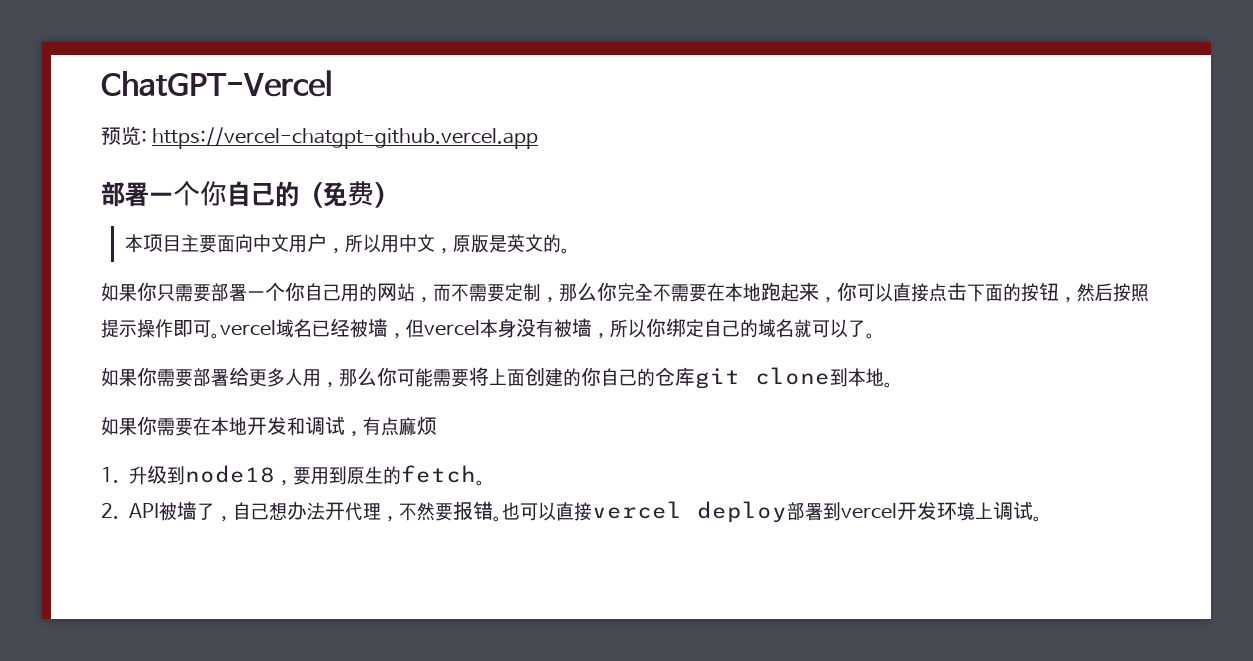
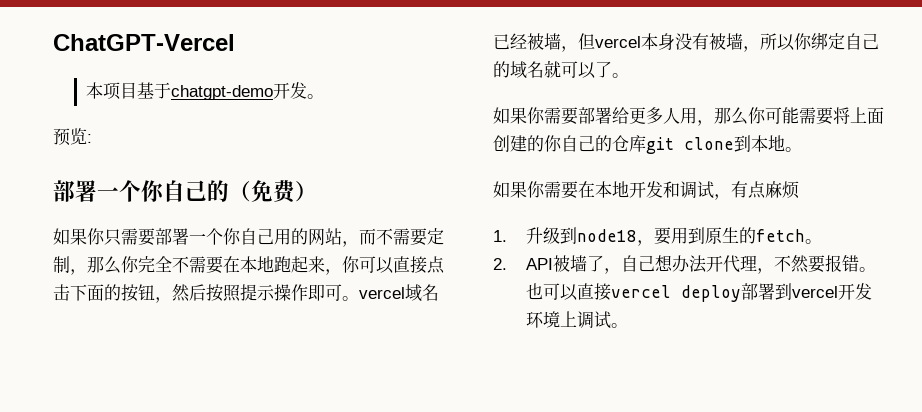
+ 本项目基于chatgpt-demo开发。
- 预览: https://vercel-chatgpt-github.vercel.app
+ 预览:
- 本项目主要面向中文用户，所以用中文，原版是英文的。

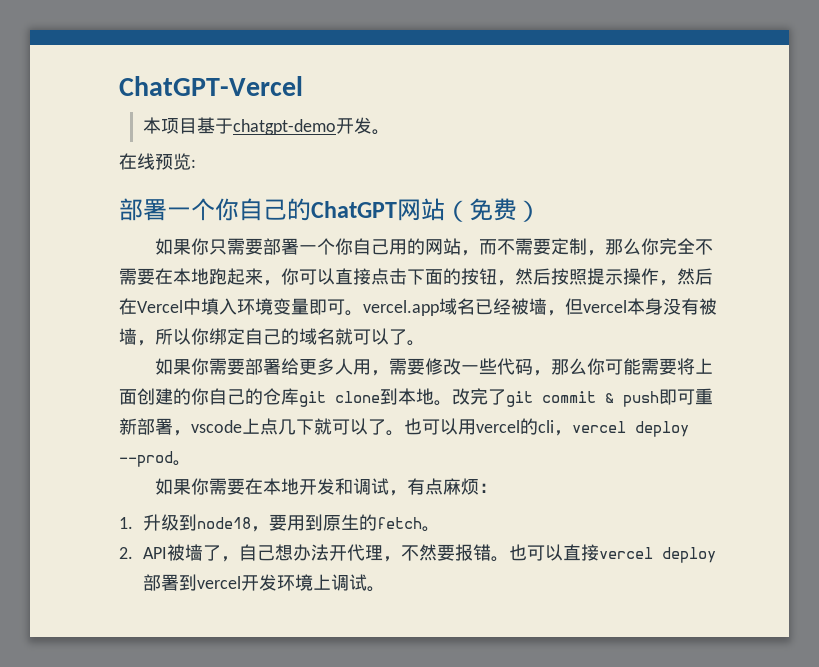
- 预览:
+ 在线预览:
- 部署一个你自己的（免费）
+ 部署一个你自己的ChatGPT网站（免费）
- 如果你只需要部署一个你自己用的网站，而不需要定制，那么你完全不需要在本地跑起来，你可以直接点击下面的按钮，然后按照提示操作即可。vercel域名已经被墙，但vercel本身没有被墙，所以你绑定自己的域名就可以了。
+ 如果你只需要部署一个你自己用的网站，而不需要定制，那么你完全不需要在本地跑起来，你可以直接点击下面的按钮，然后按照提示操作，然后在Vercel中填入环境变量即可。vercel.app域名已经被墙，但vercel本身没有被墙，所以你绑定自己的域名就可以了。
- 如果你需要部署给更多人用，那么你可能需要将上面创建的你自己的仓库git clone到本地。
+ 如果你需要部署给更多人用，需要修改一些代码，那么你可能需要将上面创建的你自己的仓库git clone到本地。改完了git commit & push即可重新部署，vscode上点几下就可以了。也可以用vercel的cli，vercel deploy --prod。
- 如果你需要在本地开发和调试，有点麻烦
+ 如果你需要在本地开发和调试，有点麻烦：

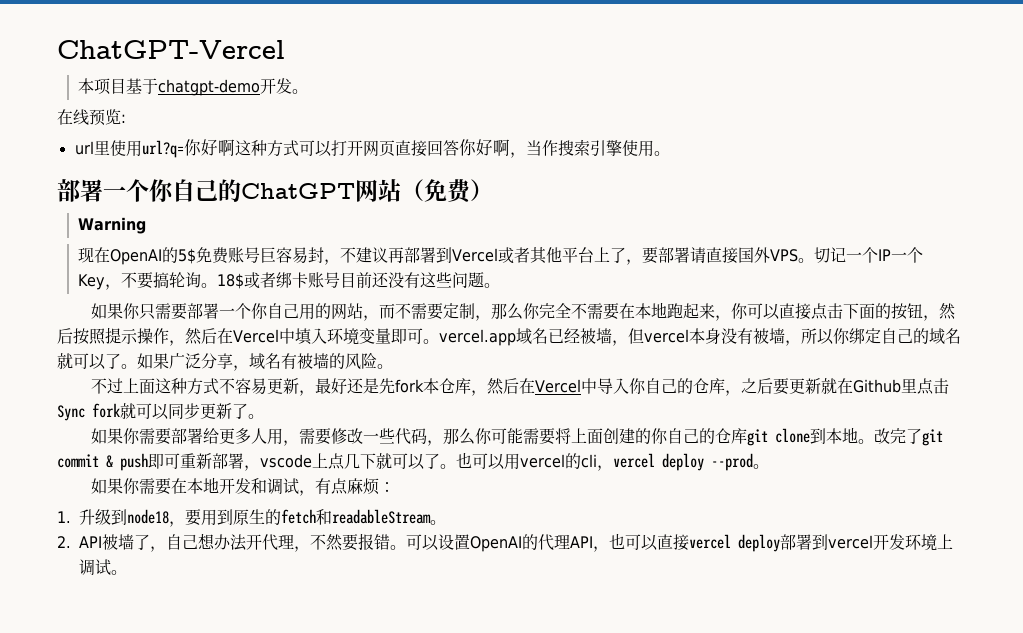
+ url里使用url?q=你好啊这种方式可以打开网页直接回答你好啊，当作搜索引擎使用。
+ Warning
+ 现在OpenAI的5$免费账号巨容易封，不建议再部署到Vercel或者其他平台上了，要部署请直接国外VPS。切记一个IP一个Key，不要搞轮询。18$或者绑卡账号目前还没有这些问题。
+ 如果广泛分享，域名有被墙的风险。
+ 不过上面这种方式不容易更新，最好还是先fork本仓库，然后在Vercel中导入你自己的仓库，之后要更新就在Github里点击Sync fork就可以同步更新了。
- 1.升级到node18，要用到原生的fetch。
+ 1.升级到node18，要用到原生的fetch和readableStream。
- 也可以直接vercel deploy部署到vercel开发环境上调试。
+ 可以设置OpenAI的代理API，也可以直接vercel deploy部署到vercel开发环境上调试。

